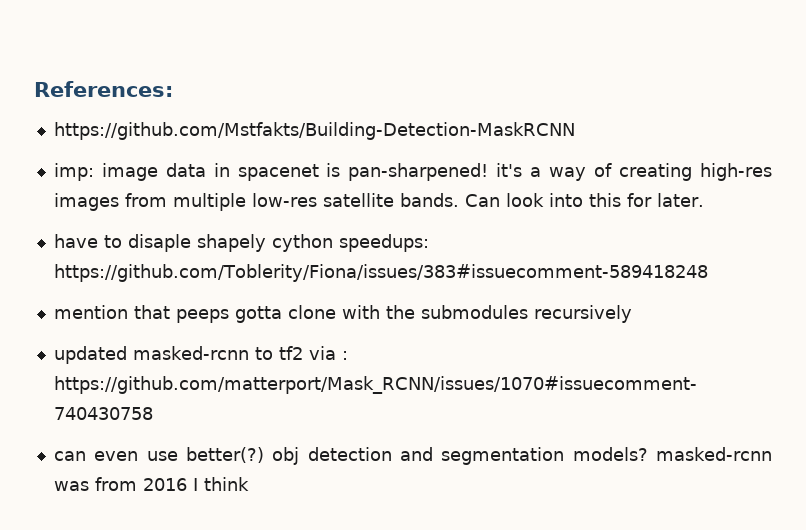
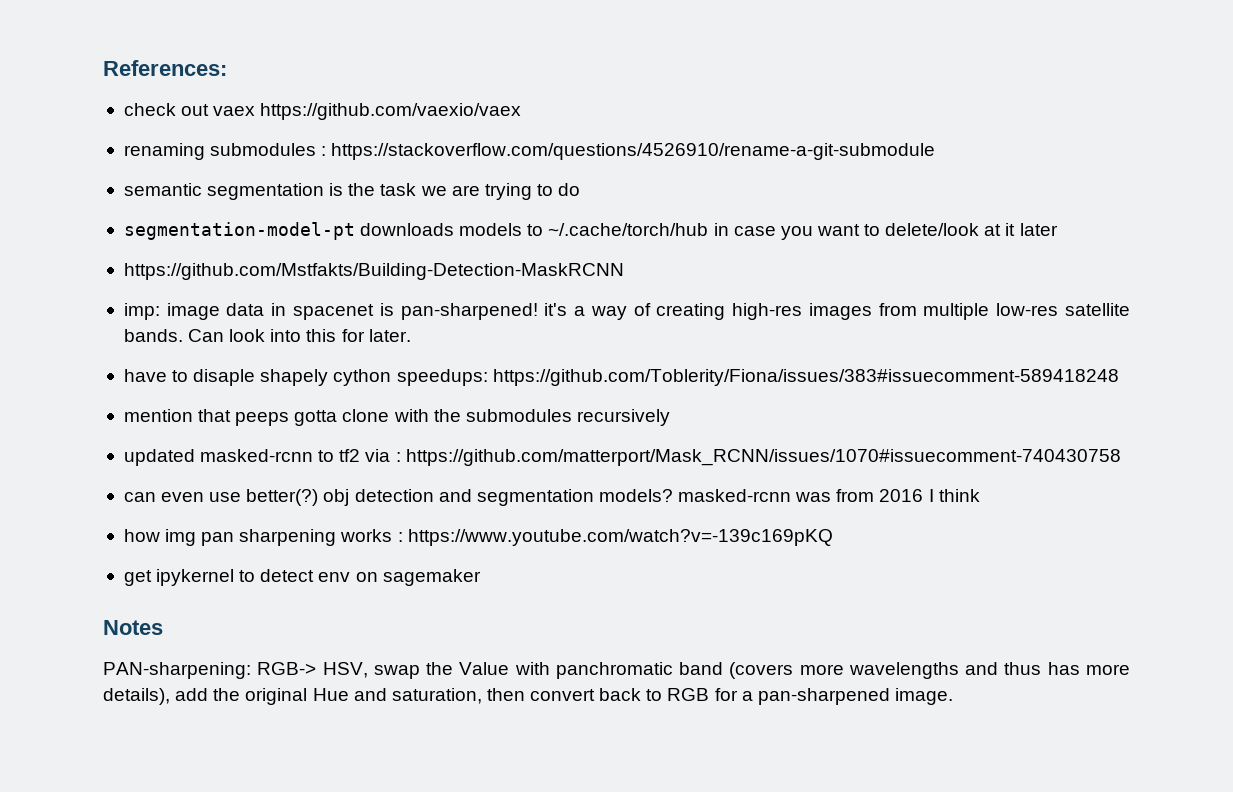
+ check out vaex https://github.com/vaexio/vaex
+ renaming submodules : https://stackoverflow.com/questions/4526910/rename-a-git-submodule
+ semantic segmentation is the task we are trying to do
+ segmentation-model-pt downloads models to ~/.cache/torch/hub in case you want to delete/look at it later
+ how img pan sharpening works : https://www.youtube.com/watch?v=-139c169pKQ
+ get ipykernel to detect env on sagemaker
+ Notes
+ PAN-sharpening: RGB-> HSV, swap the Value with panchromatic band (covers more wavelengths and thus has more details), add the original Hue and saturation, then convert back to RGB for a pan-sharpened image.

